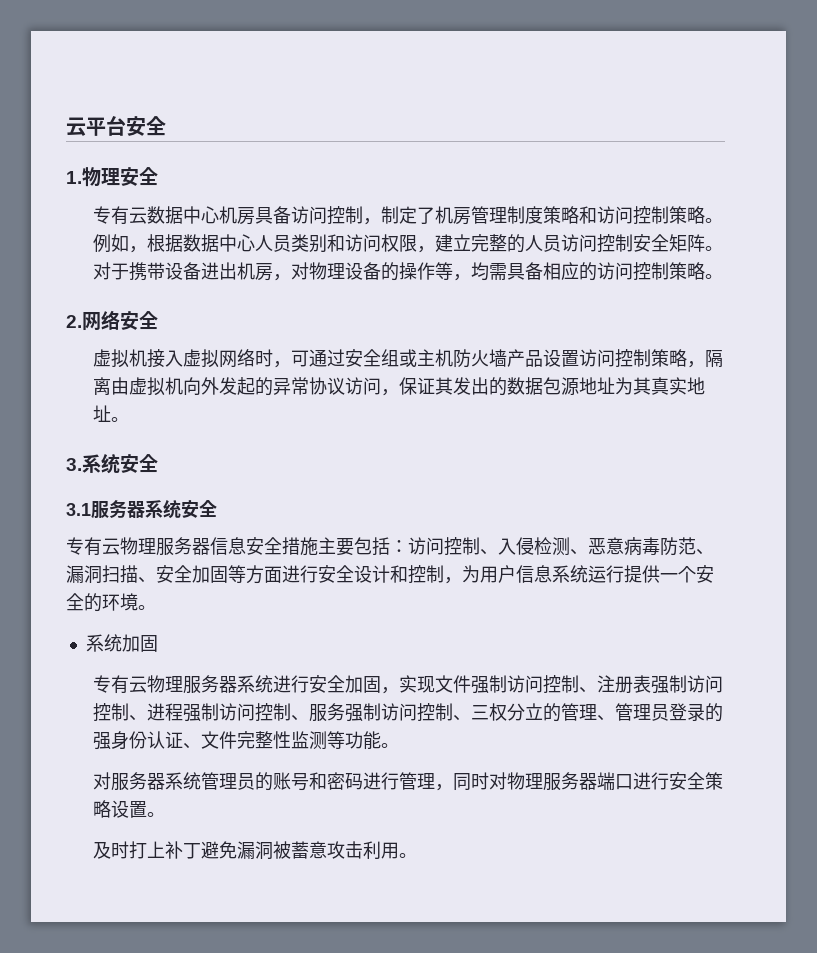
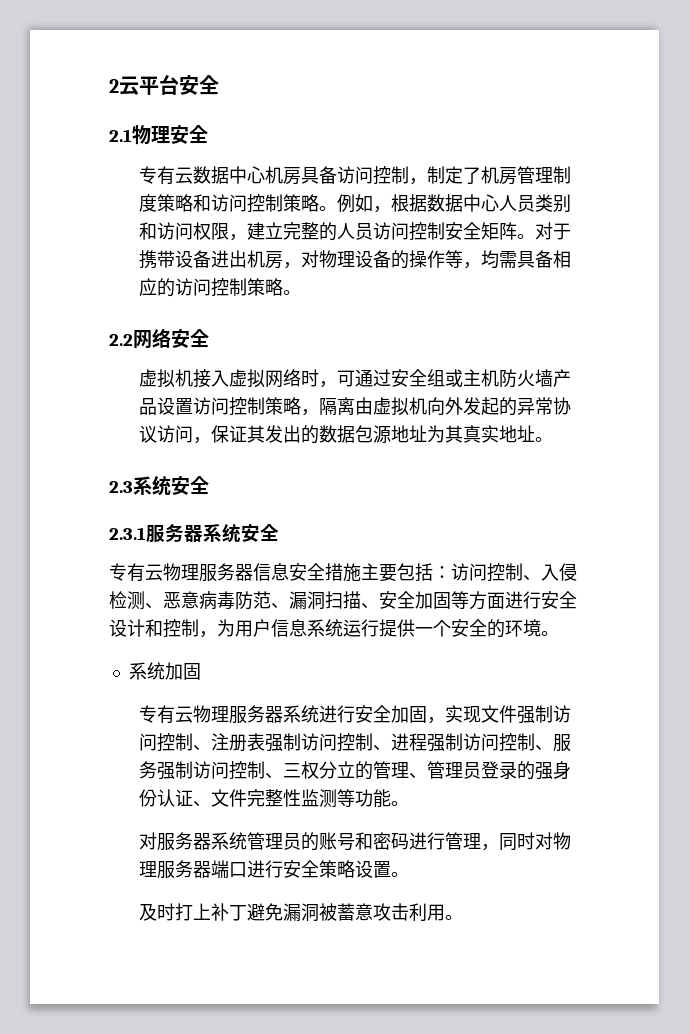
- 云平台安全
+ 2云平台安全
- 1.物理安全
+ 2.1物理安全
- 2.网络安全
+ 2.2网络安全
- 3.系统安全
- 3.1服务器系统安全
+ 2.3系统安全
+ 2.3.1服务器系统安全

